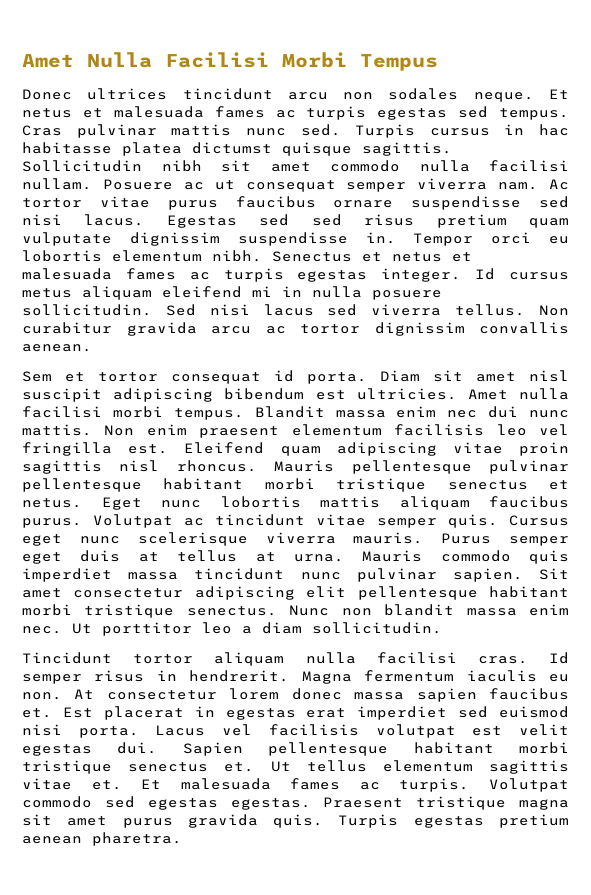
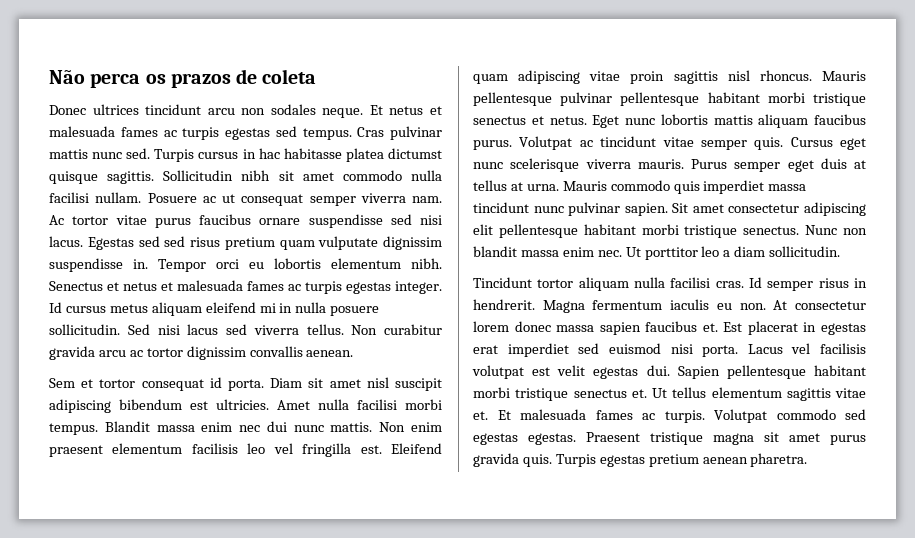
- Amet Nulla Facilisi Morbi Tempus
+ Não perca os prazos de coleta

